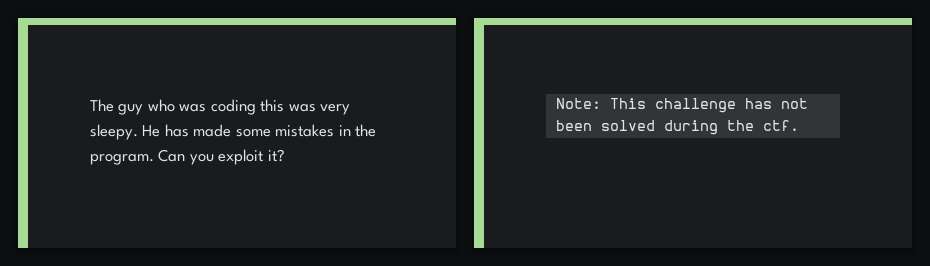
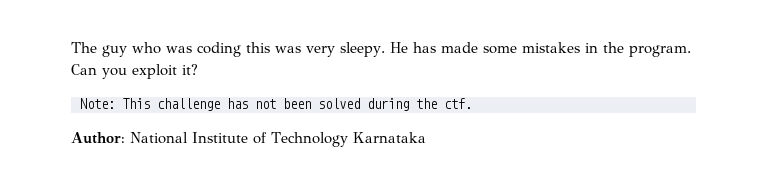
+ Author: National Institute of Technology Karnataka

